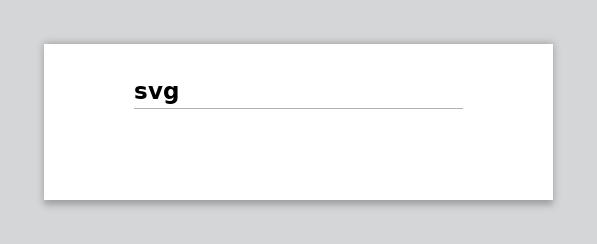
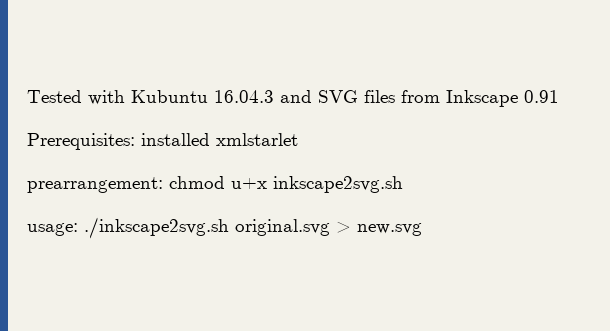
- svg
+ Tested with Kubuntu 16.04.3 and SVG files from Inkscape 0.91
+ Prerequisites: installed xmlstarlet
+ prearrangement: chmod u+x inkscape2svg.sh
+ usage: ./inkscape2svg.sh original.svg > new.svg

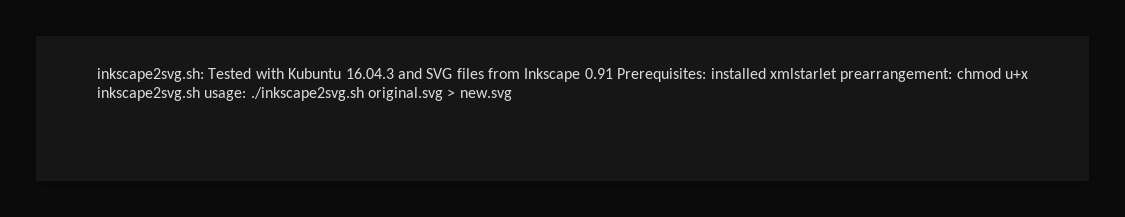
- Tested with Kubuntu 16.04.3 and SVG files from Inkscape 0.91
- Prerequisites: installed xmlstarlet
- prearrangement: chmod u+x inkscape2svg.sh
- usage: ./inkscape2svg.sh original.svg > new.svg
+ inkscape2svg.sh: Tested with Kubuntu 16.04.3 and SVG files from Inkscape 0.91 Prerequisites: installed xmlstarlet prearrangement: chmod u+x inkscape2svg.sh usage: ./inkscape2svg.sh original.svg > new.svg

